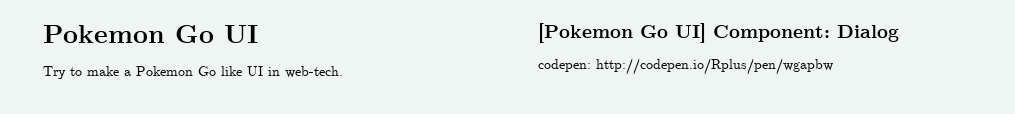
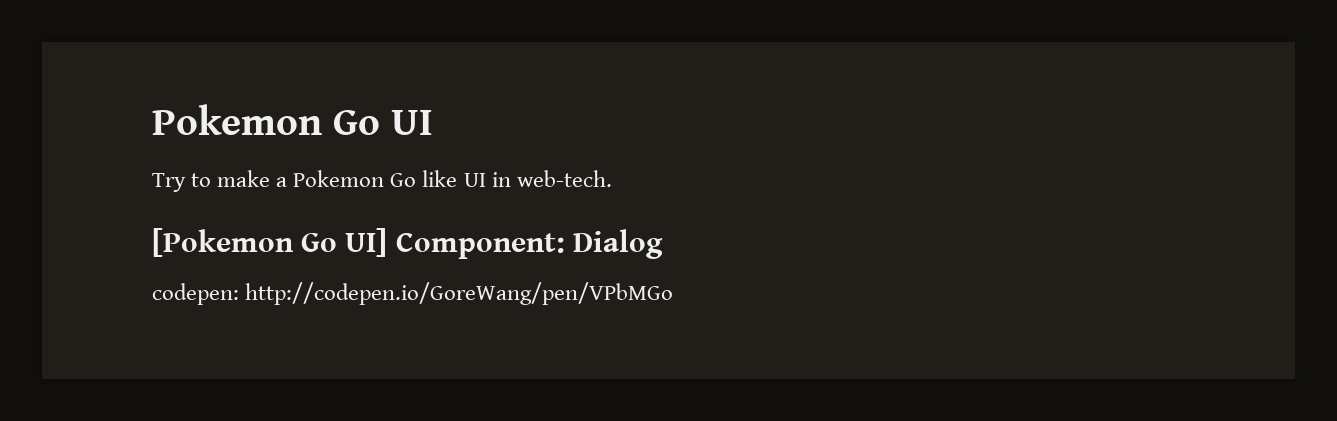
- codepen: http://codepen.io/Rplus/pen/wgapbw
+ codepen: http://codepen.io/GoreWang/pen/VPbMGo

